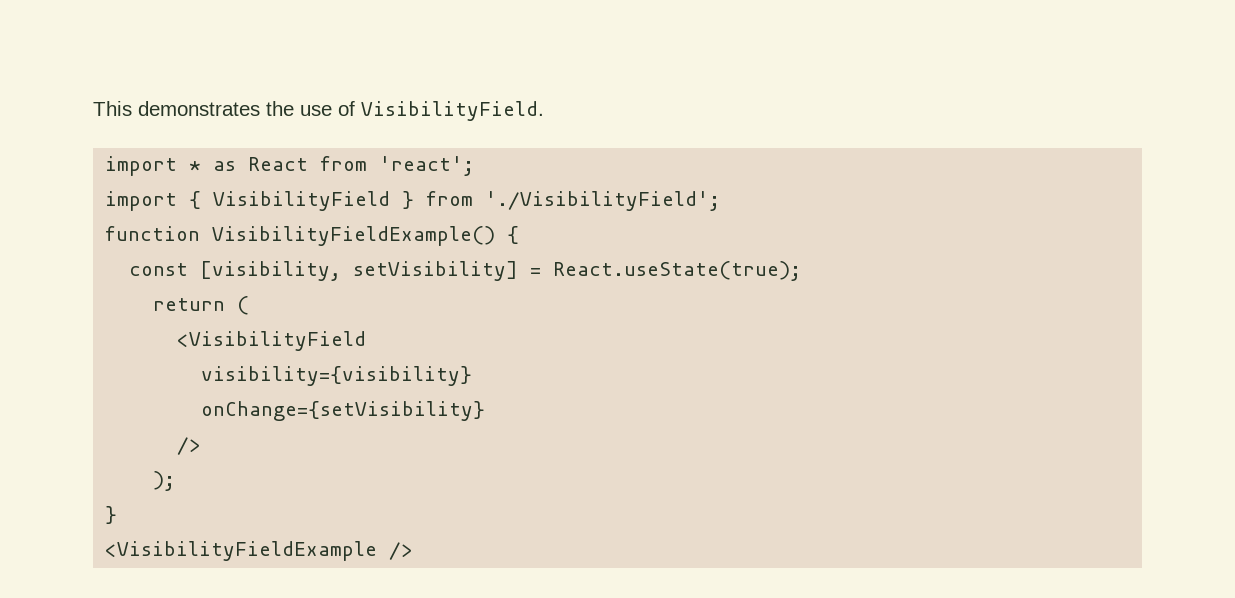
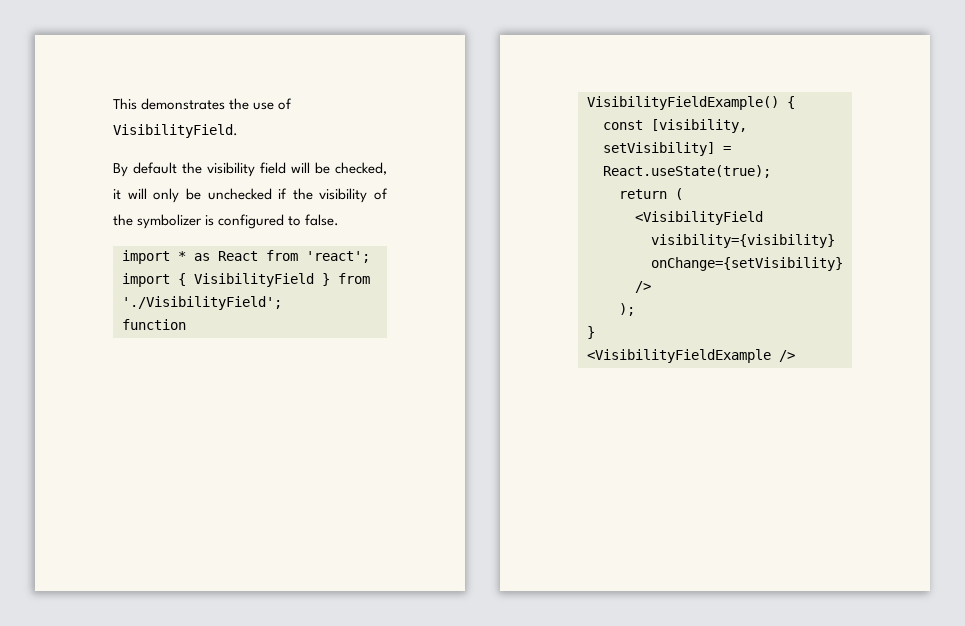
+ By default the visibility field will be checked, it will only be unchecked if the visibility of the symbolizer is configured to false.

